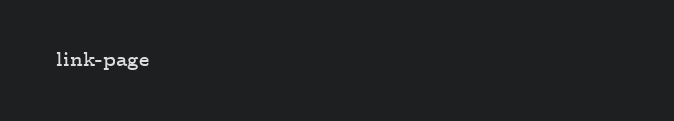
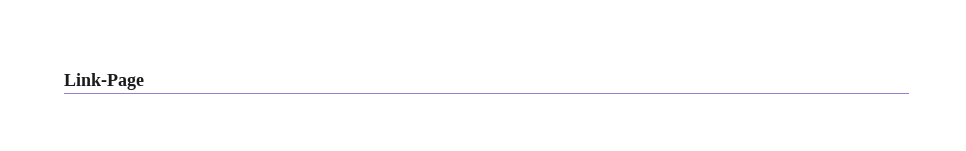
- link-page
+ Link-Page

